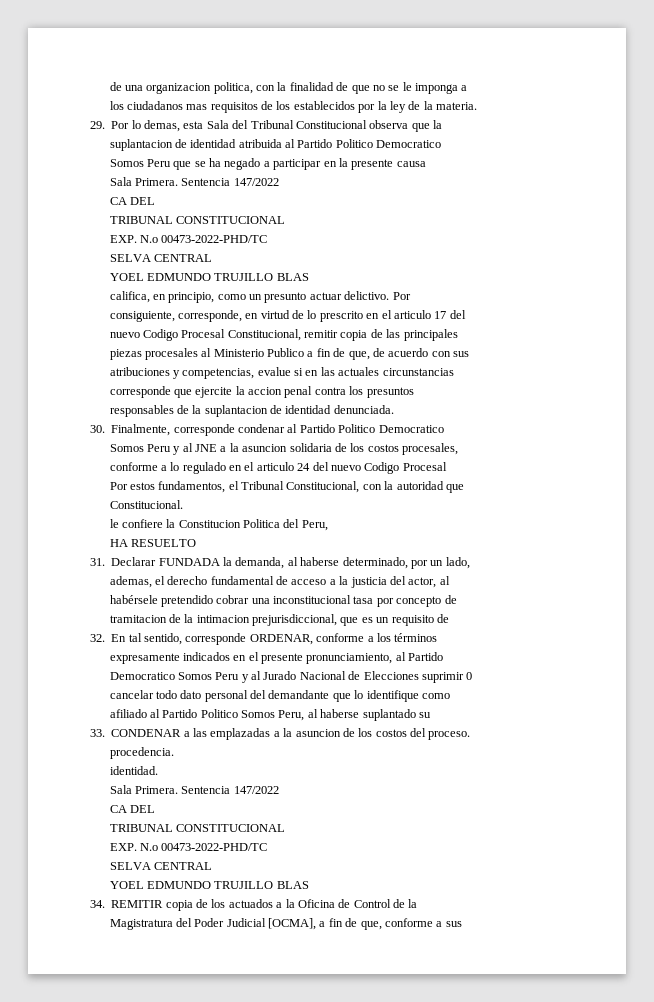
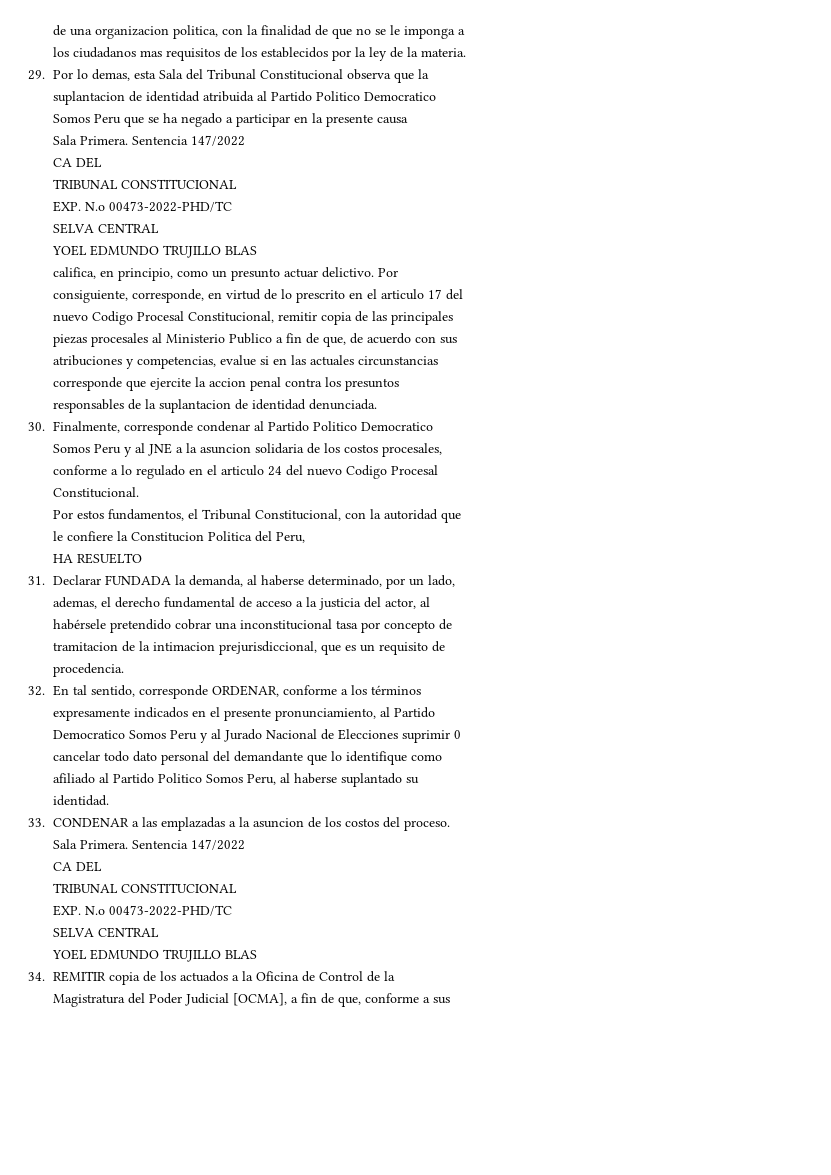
+ Constitucional.
- Constitucional.
+ procedencia.
+ identidad.
- procedencia.
- identidad.

